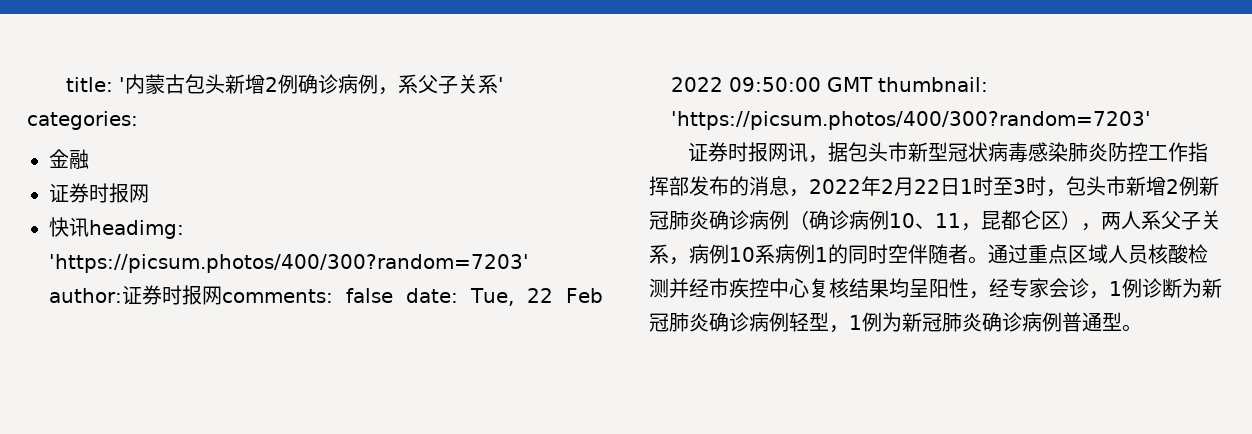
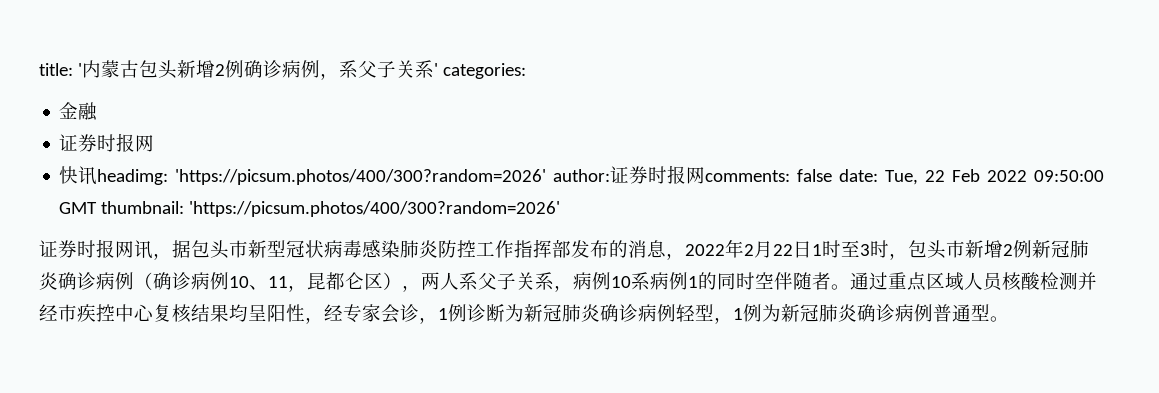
- 快讯headimg: 'https://picsum.photos/400/300?random=7203' author:证券时报网comments: false date: Tue, 22 Feb 2022 09:50:00 GMT thumbnail: 'https://picsum.photos/400/300?random=7203'
+ 快讯headimg: 'https://picsum.photos/400/300?random=2026' author:证券时报网comments: false date: Tue, 22 Feb 2022 09:50:00 GMT thumbnail: 'https://picsum.photos/400/300?random=2026'

